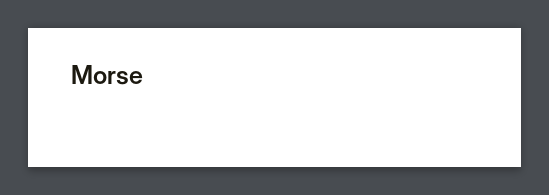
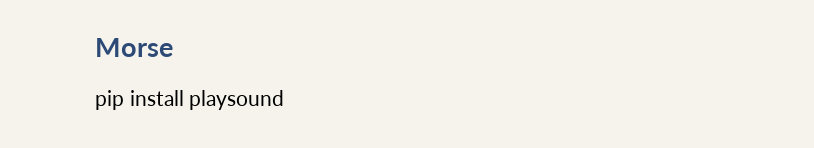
+ pip install playsound

